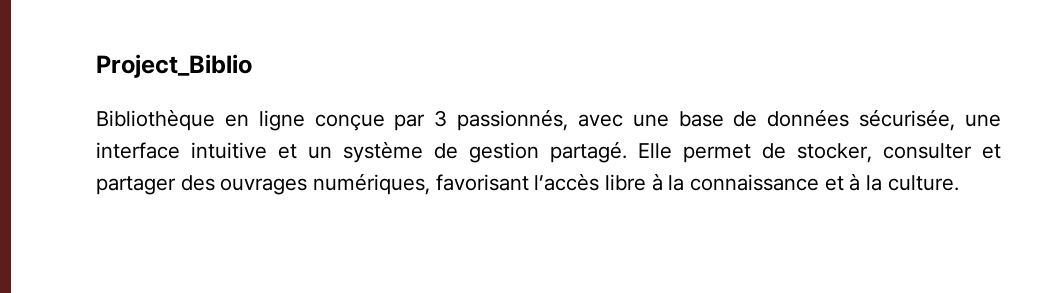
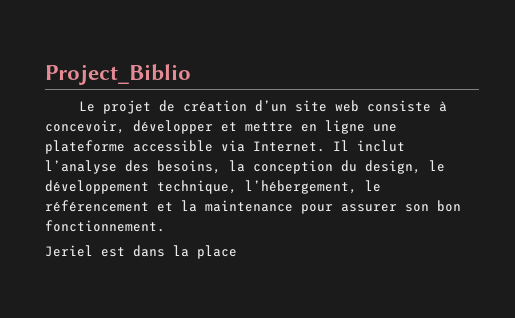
- Bibliothèque en ligne conçue par 3 passionnés, avec une base de données sécurisée, une interface intuitive et un système de gestion partagé. Elle permet de stocker, consulter et partager des ouvrages numériques, favorisant l’accès libre à la connaissance et à la culture.
+ Le projet de création d’un site web consiste à concevoir, développer et mettre en ligne une plateforme accessible via Internet. Il inclut l’analyse des besoins, la conception du design, le développement technique, l’hébergement, le référencement et la maintenance pour assurer son bon fonctionnement.
+ Jeriel est dans la place

